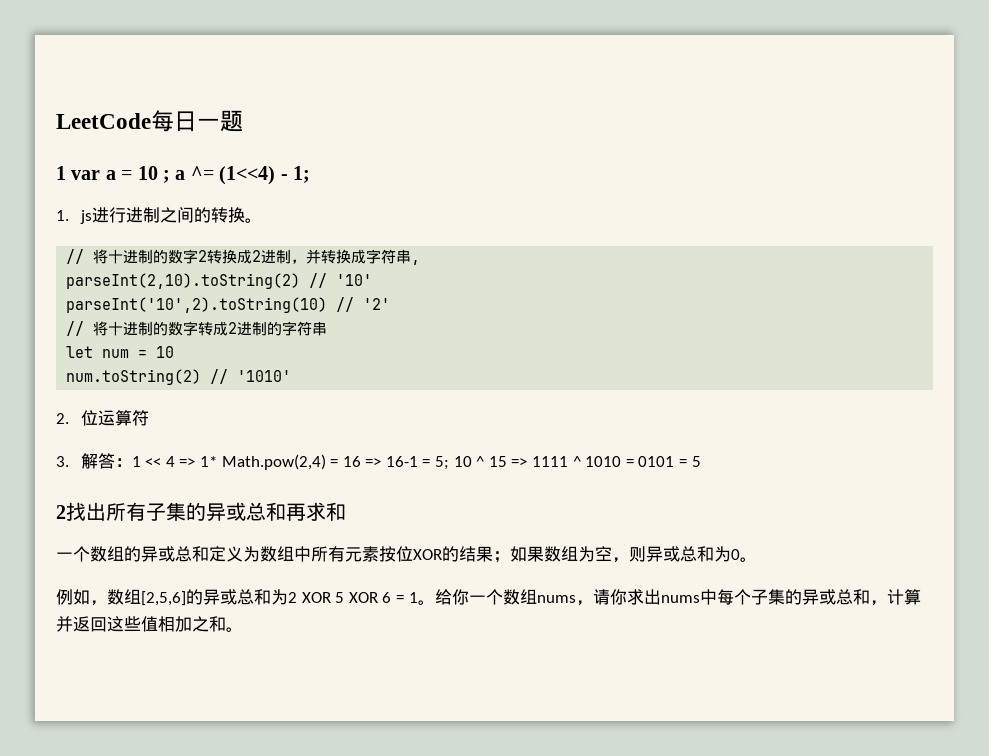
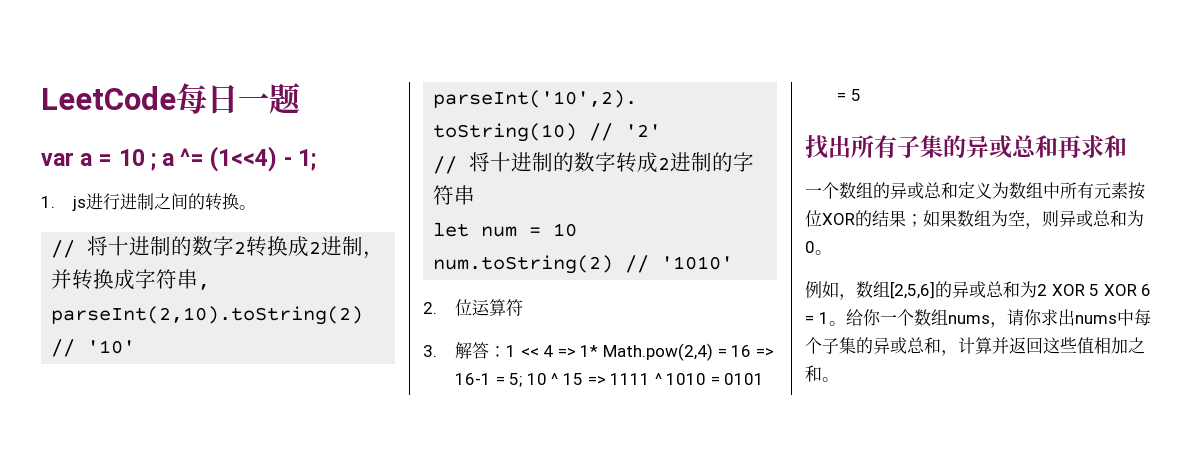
- 1 var a = 10 ; a ^= (1<<4) - 1;
+ var a = 10 ; a ^= (1<<4) - 1;
- 2找出所有子集的异或总和再求和
+ 找出所有子集的异或总和再求和

